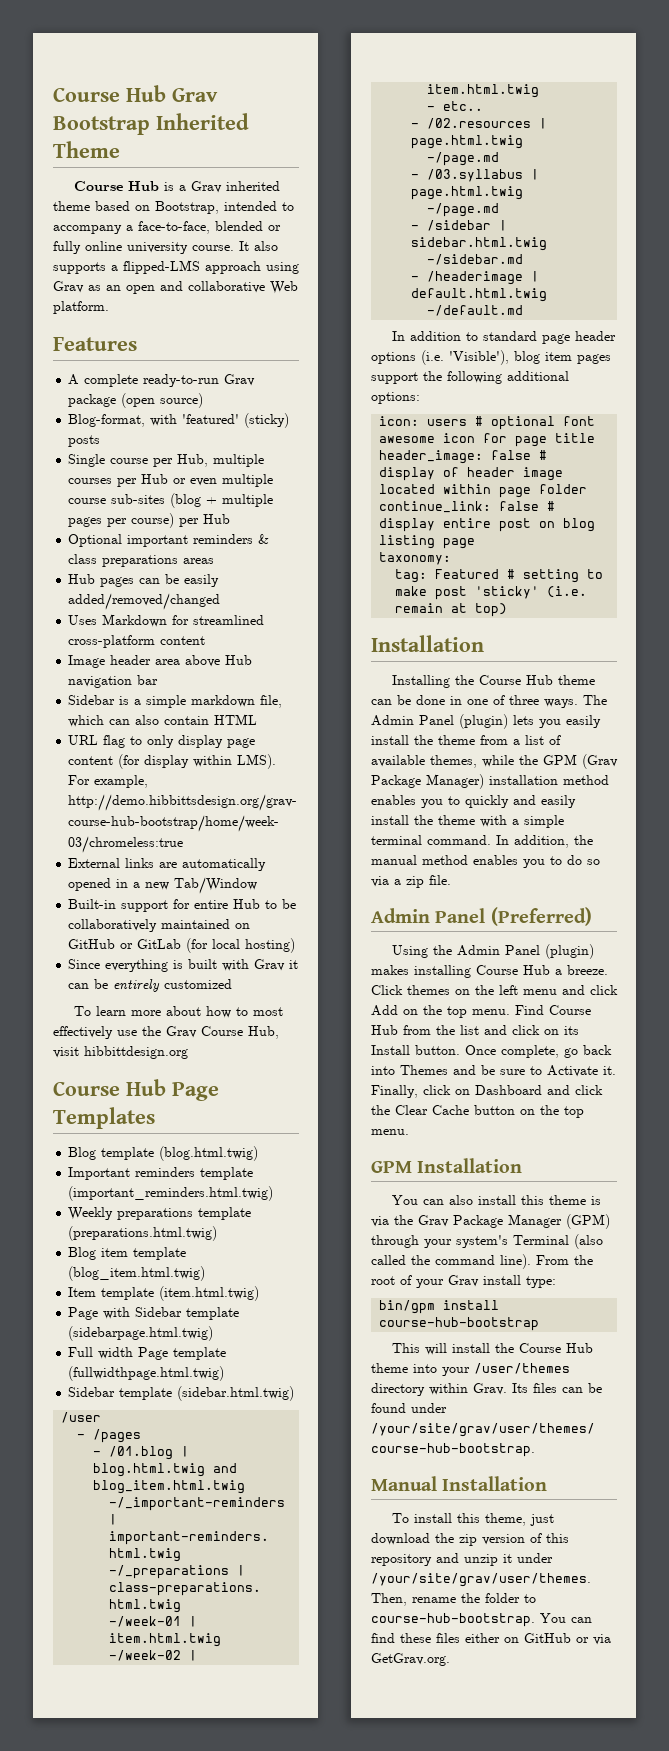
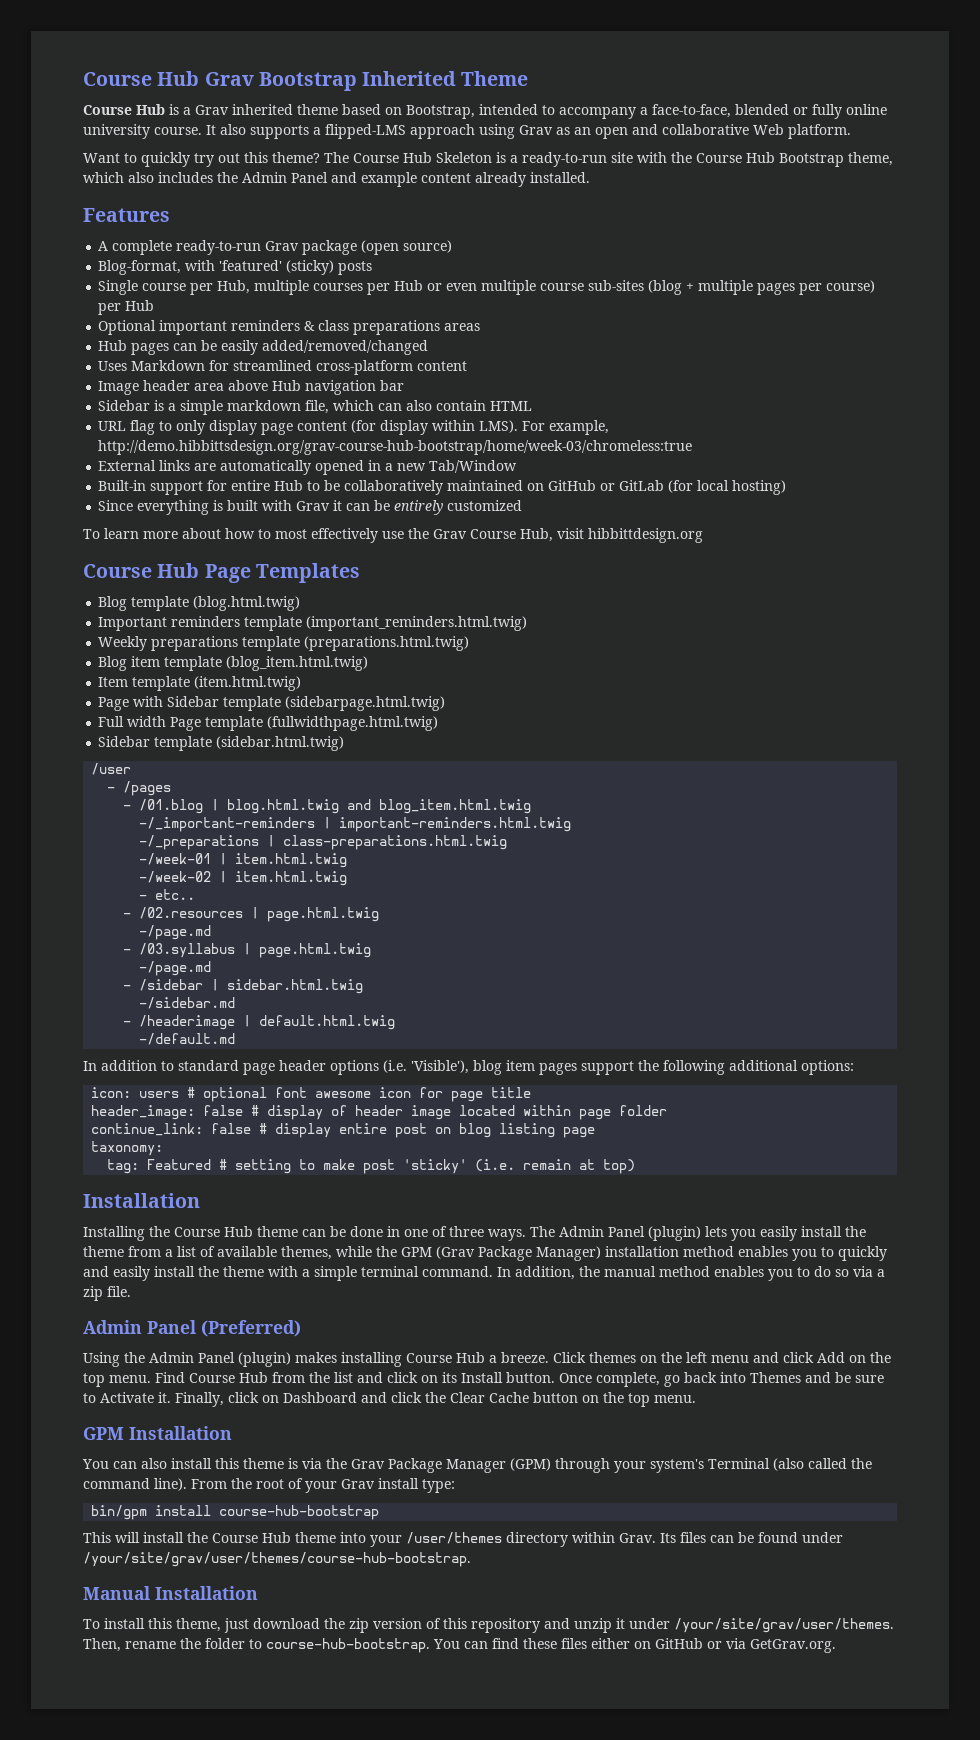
+ Want to quickly try out this theme? The Course Hub Skeleton is a ready-to-run site with the Course Hub Bootstrap theme, which also includes the Admin Panel and example content already installed.

